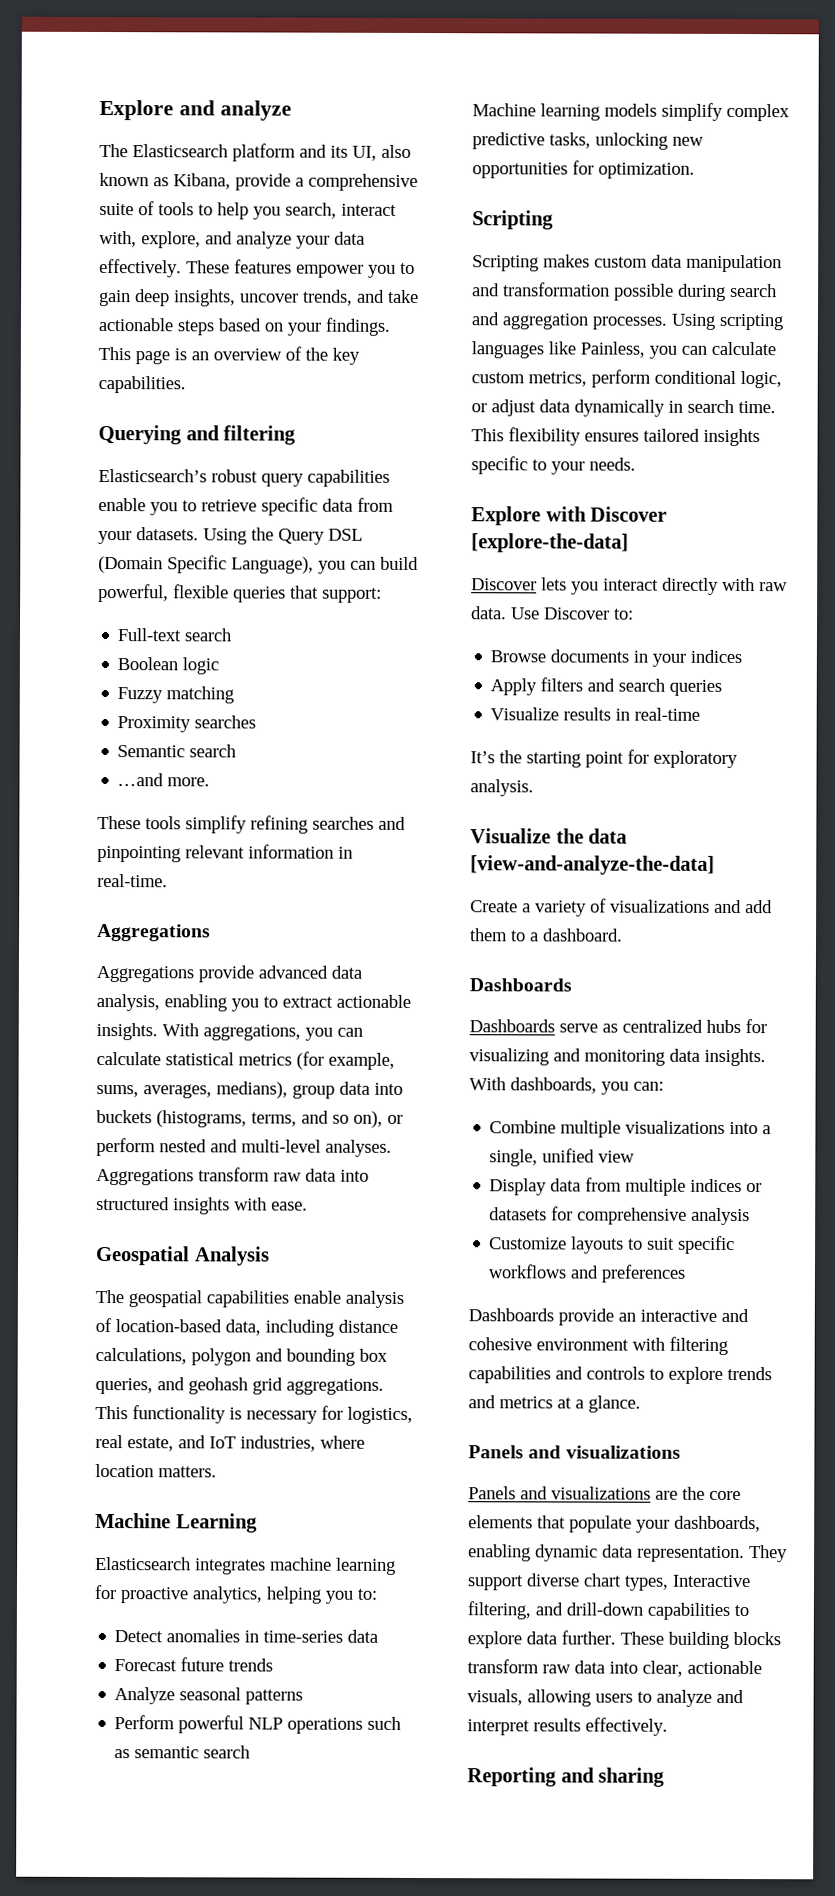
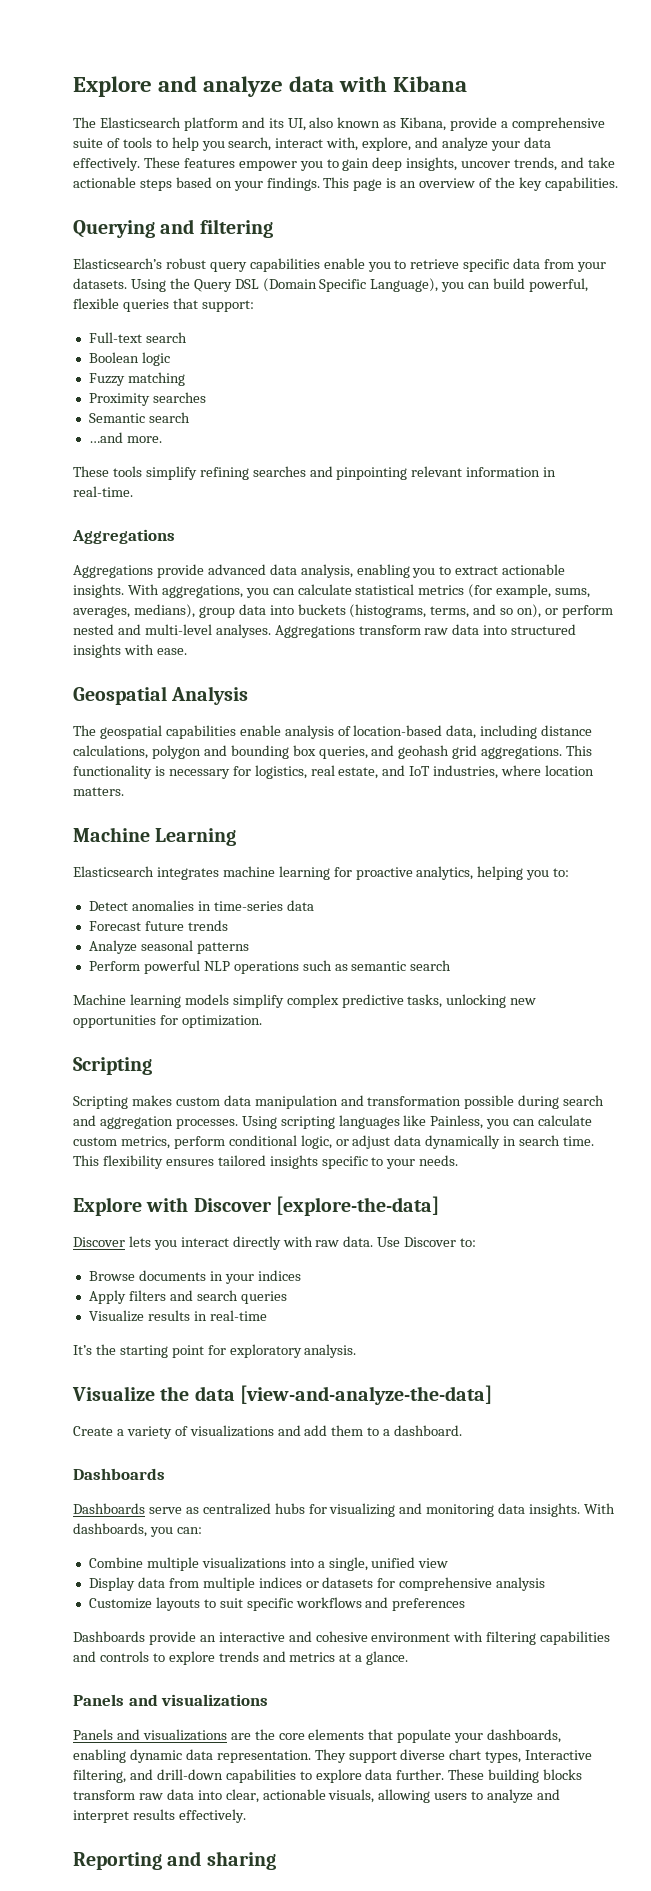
- Explore and analyze
+ Explore and analyze data with Kibana

